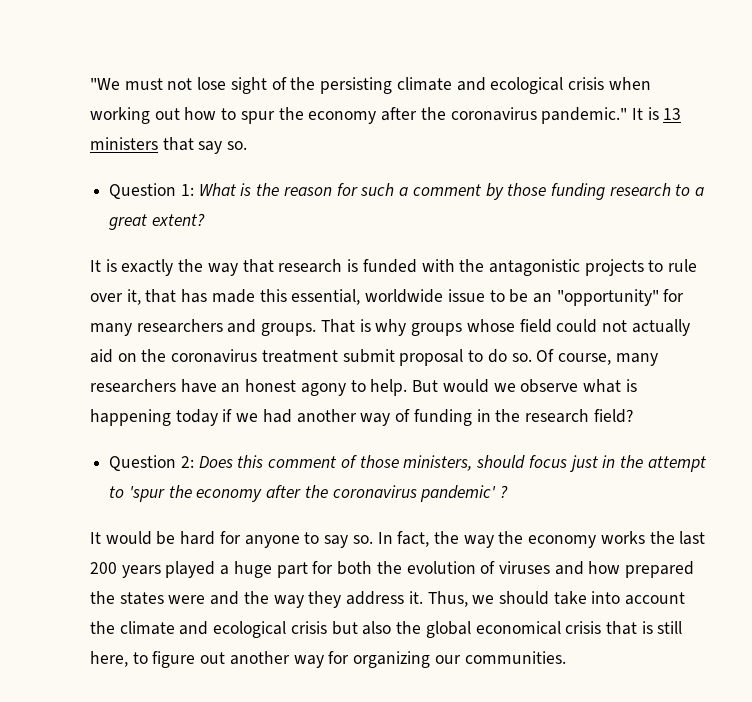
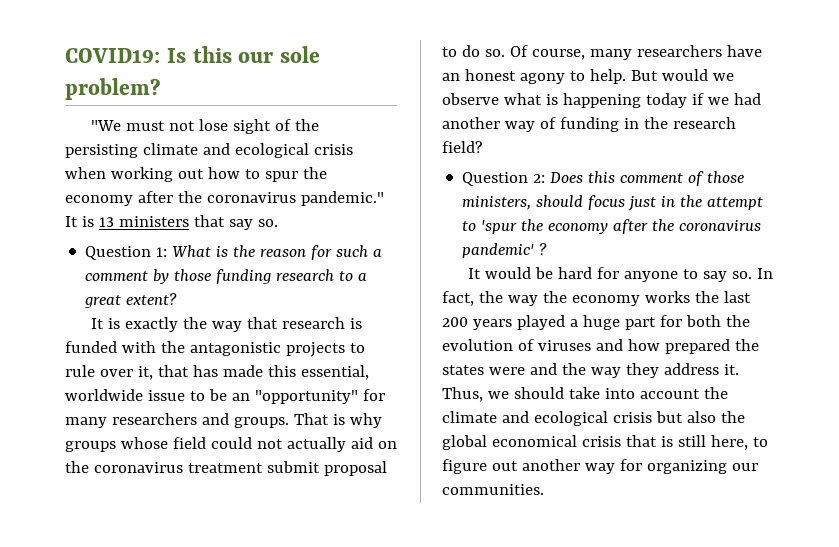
+ COVID19: Is this our sole problem?

